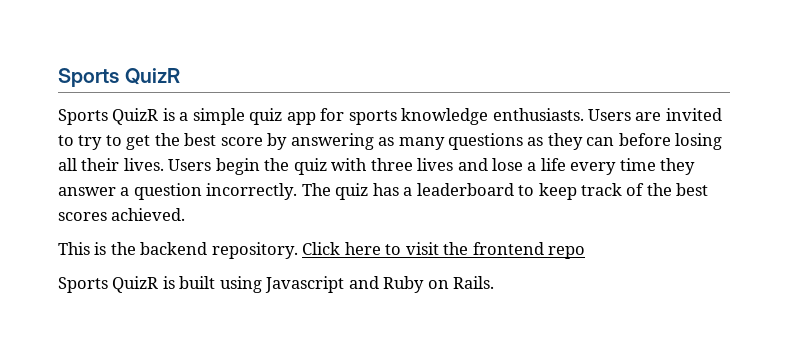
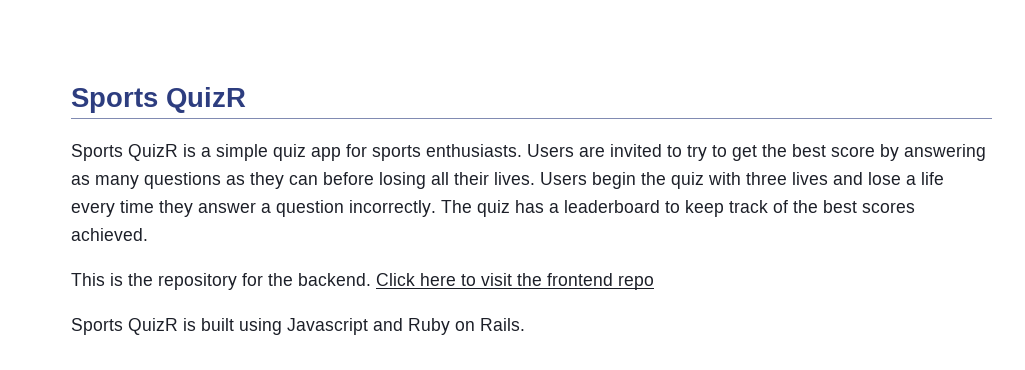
- Sports QuizR is a simple quiz app for sports knowledge enthusiasts.
+ Sports QuizR is a simple quiz app for sports enthusiasts.
- This is the backend repository.
+ This is the repository for the backend.

